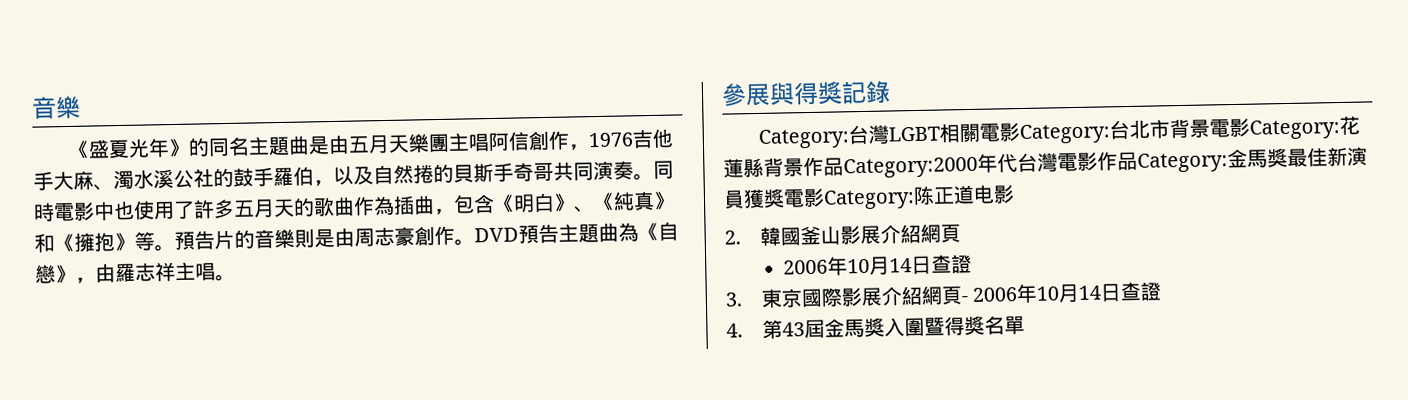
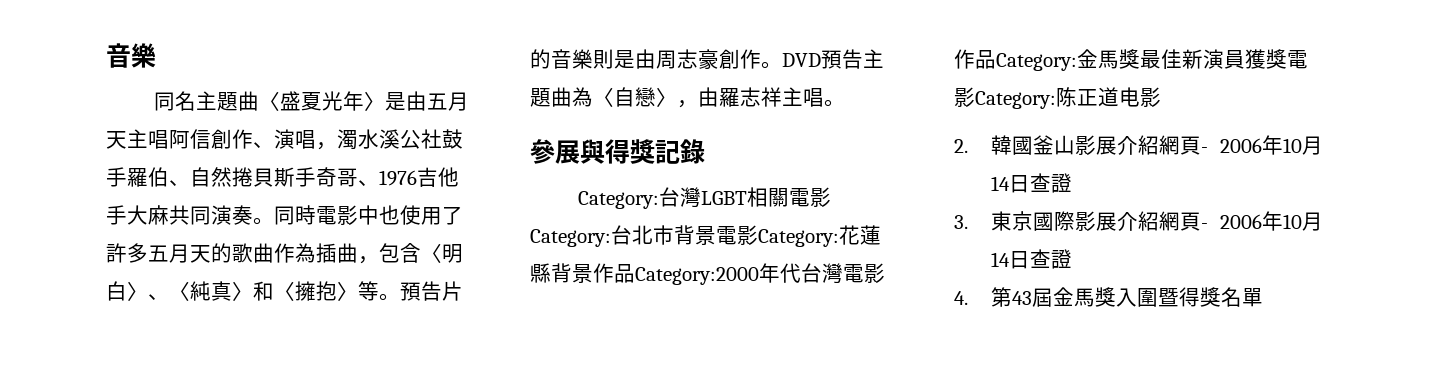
- 《盛夏光年》的同名主題曲是由五月天樂團主唱阿信創作，1976吉他手大麻、濁水溪公社的鼓手羅伯，以及自然捲的貝斯手奇哥共同演奏。
+ 同名主題曲〈盛夏光年〉是由五月天主唱阿信創作、演唱，濁水溪公社鼓手羅伯、自然捲貝斯手奇哥、1976吉他手大麻共同演奏。
- 同時電影中也使用了許多五月天的歌曲作為插曲，包含《明白》、《純真》和《擁抱》等。
+ 同時電影中也使用了許多五月天的歌曲作為插曲，包含〈明白〉、〈純真〉和〈擁抱〉等。
- DVD預告主題曲為《自戀》，由羅志祥主唱。
+ DVD預告主題曲為〈自戀〉，由羅志祥主唱。
- 2.韓國釜山影展介紹網頁
- 2006年10月14日查證
+ 2.韓國釜山影展介紹網頁- 2006年10月14日查證

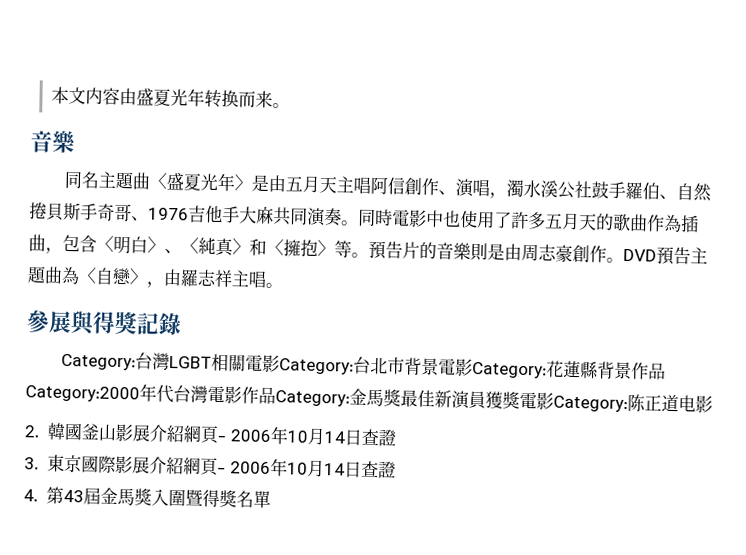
+ 本文内容由盛夏光年转换而来。

